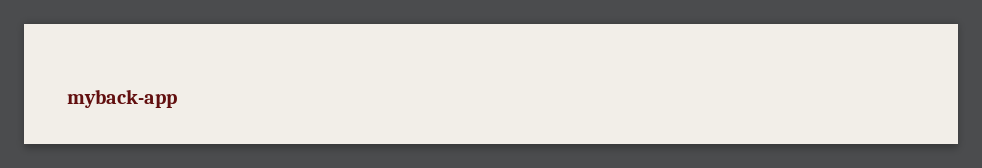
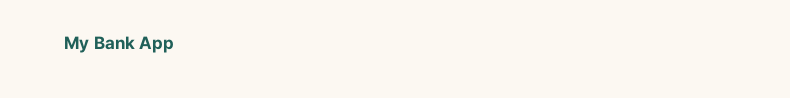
- myback-app
+ My Bank App

